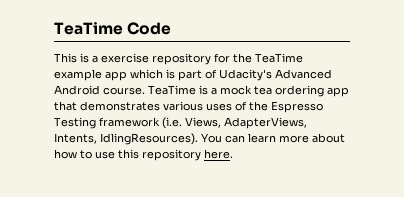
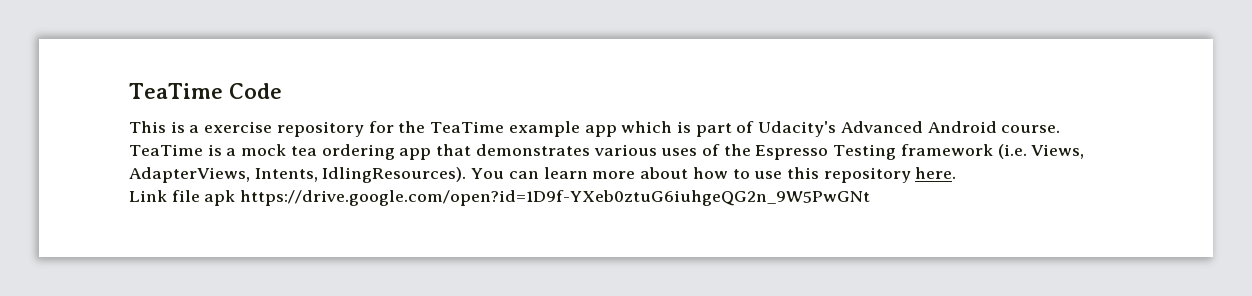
+ Link file apk https://drive.google.com/open?id=1D9f-YXeb0ztuG6iuhgeQG2n_9W5PwGNt

